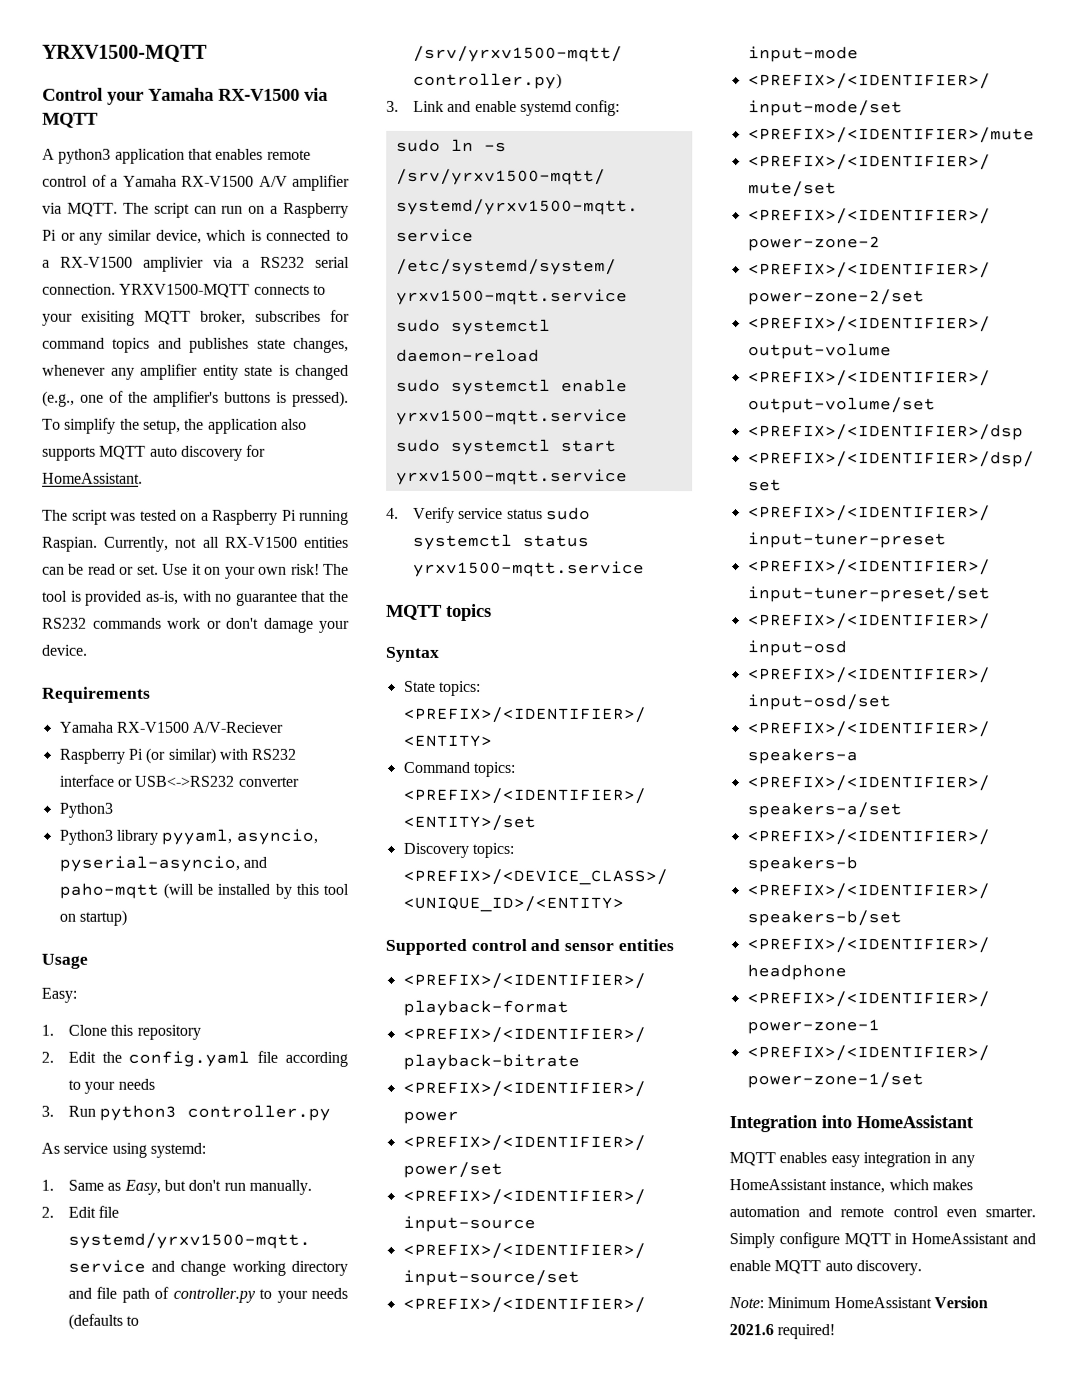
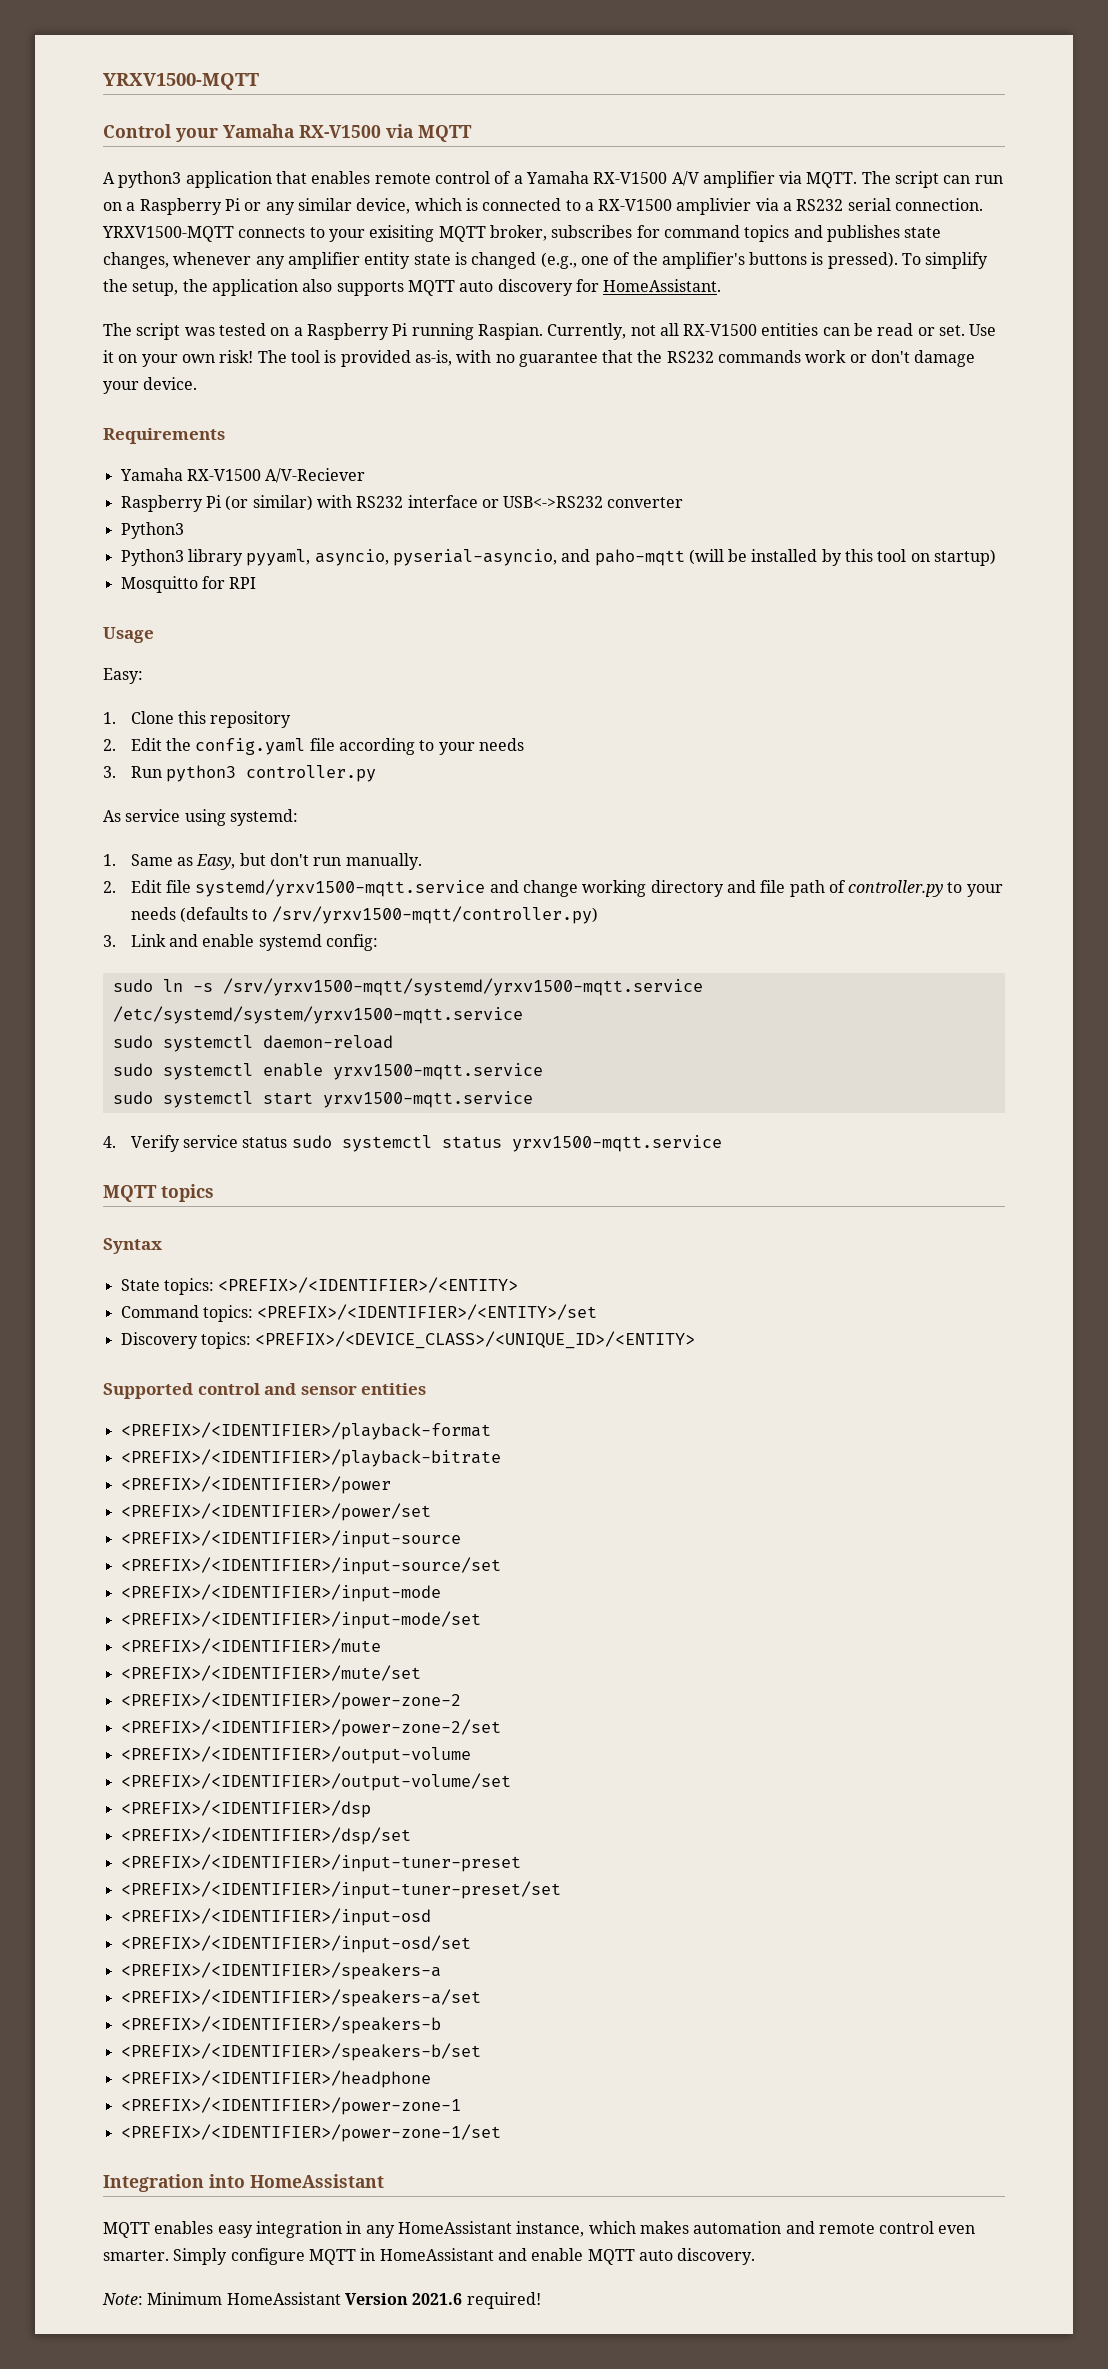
+ Mosquitto for RPI

